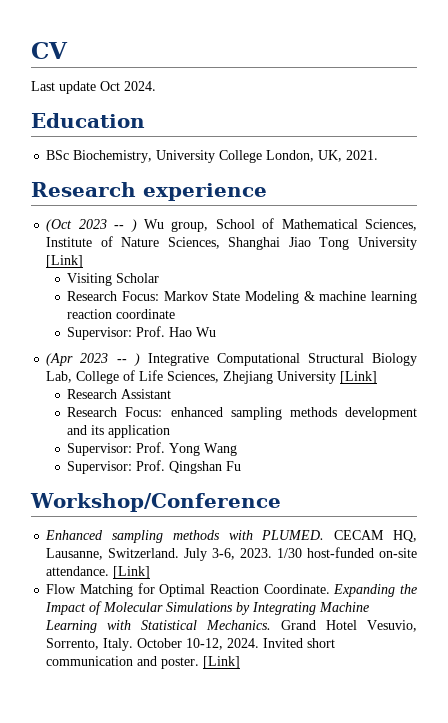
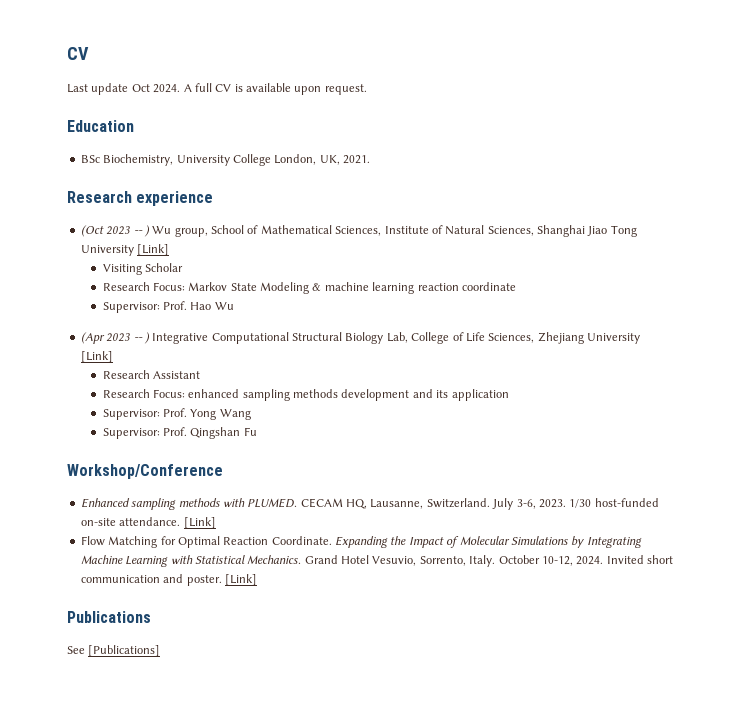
+ A full CV is available upon request.
- (Oct 2023 -- ) Wu group, School of Mathematical Sciences, Institute of Nature Sciences, Shanghai Jiao Tong University [Link]
+ (Oct 2023 -- ) Wu group, School of Mathematical Sciences, Institute of Natural Sciences, Shanghai Jiao Tong University [Link]
+ Publications
+ See [Publications]

